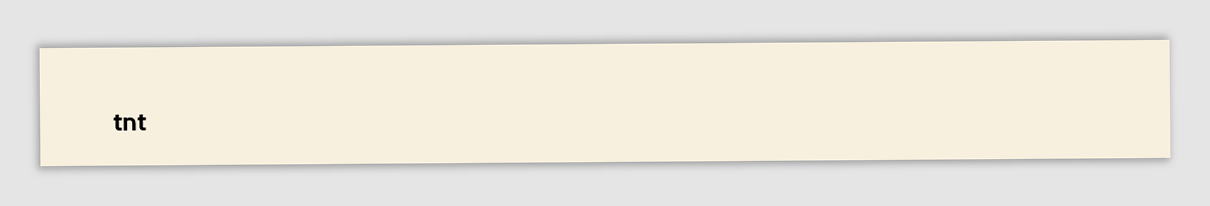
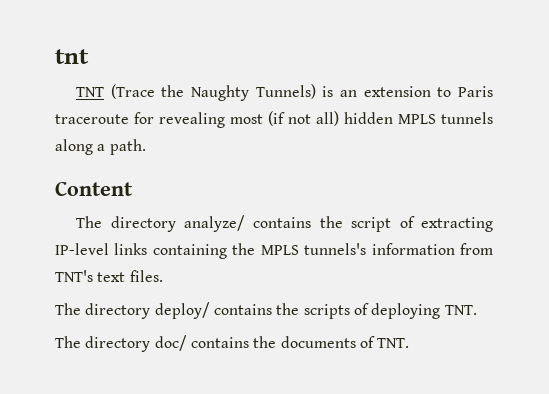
+ TNT (Trace the Naughty Tunnels) is an extension to Paris traceroute for revealing most (if not all) hidden MPLS tunnels along a path.
+ Content
+ The directory analyze/ contains the script of extracting IP-level links containing the MPLS tunnels's information from TNT's text files.
+ The directory deploy/ contains the scripts of deploying TNT.
+ The directory doc/ contains the documents of TNT.

